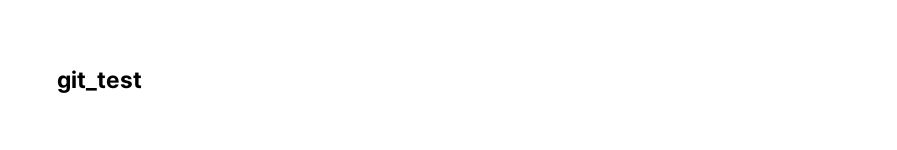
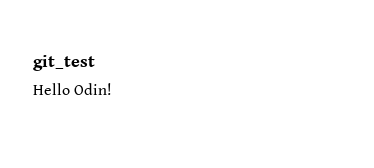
+ Hello Odin!

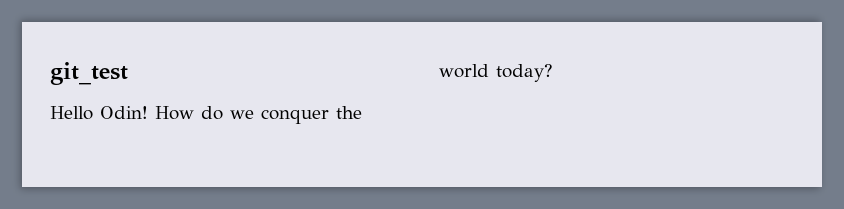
+ How do we conquer the world today?

